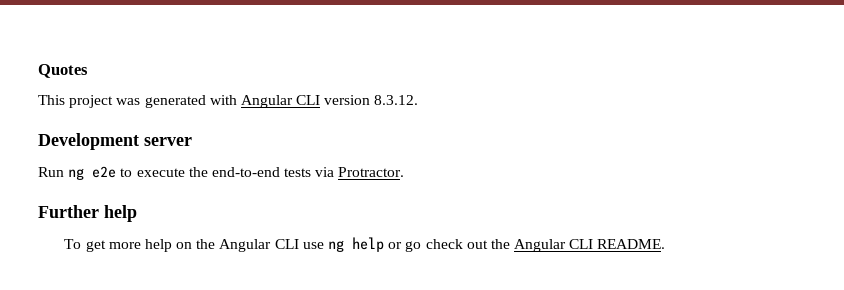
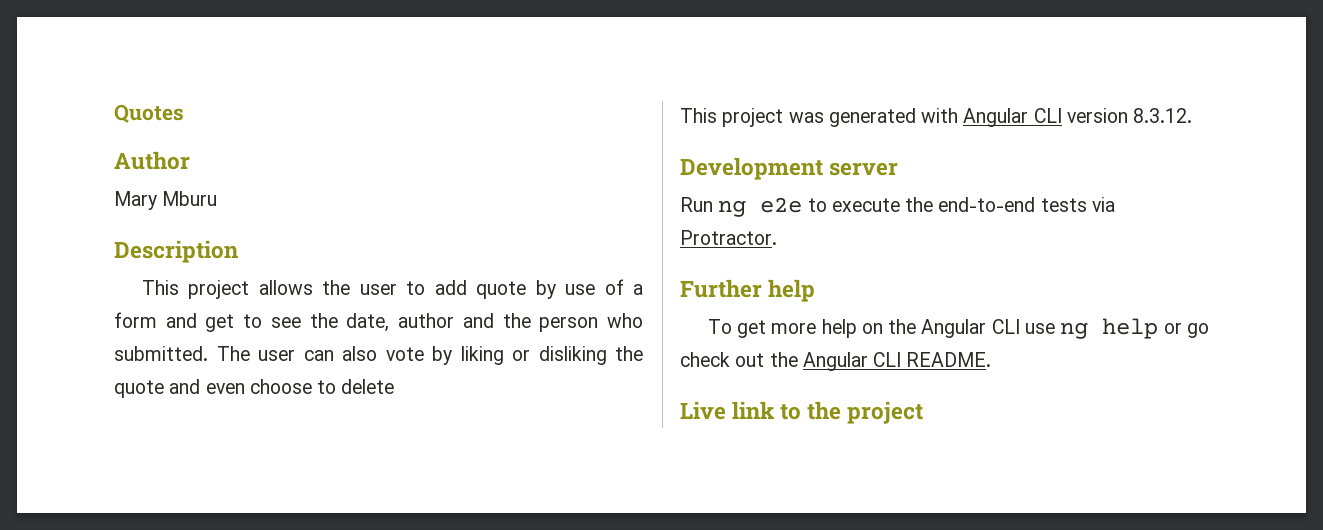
+ Author
+ Mary Mburu
+ Description
+ This project allows the user to add quote by use of a form and get to see the date, author and the person who submitted. The user can also vote by liking or disliking the quote and even choose to delete
+ Live link to the project

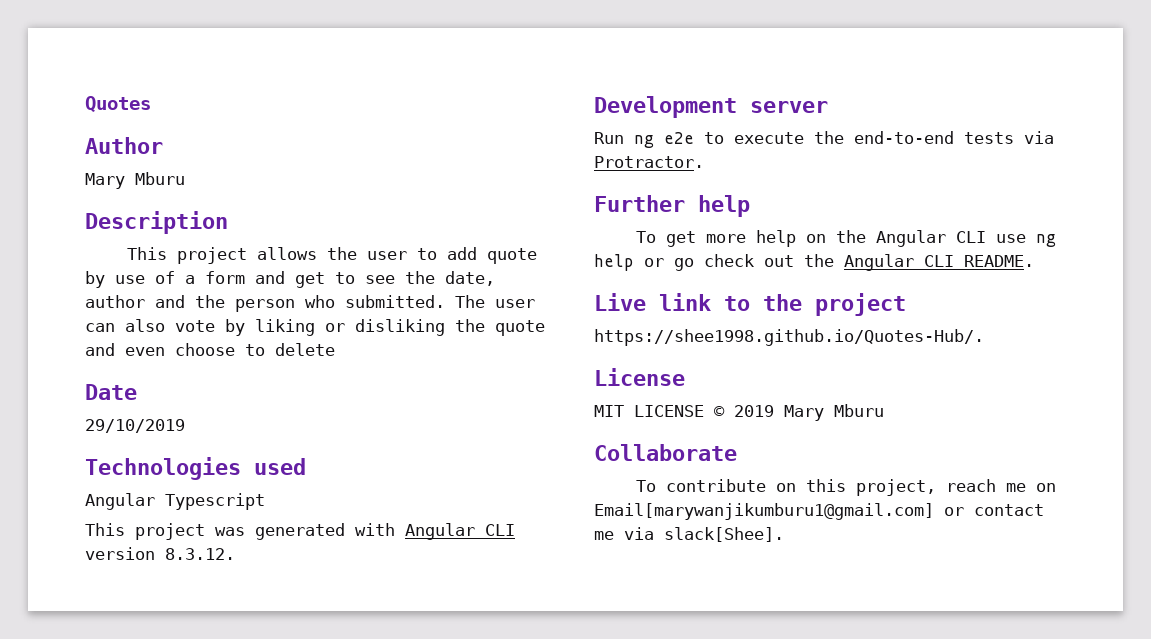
+ Date
+ 29/10/2019
+ Technologies used
+ Angular Typescript
+ https://shee1998.github.io/Quotes-Hub/.
+ License
+ MIT LICENSE © 2019 Mary Mburu
+ Collaborate
+ To contribute on this project, reach me on Email[marywanjikumburu1@gmail.com] or contact me via slack[Shee].

